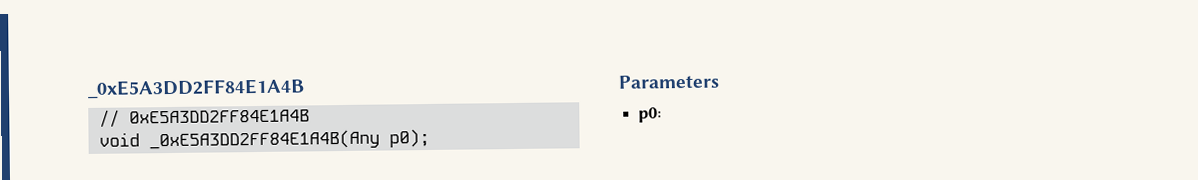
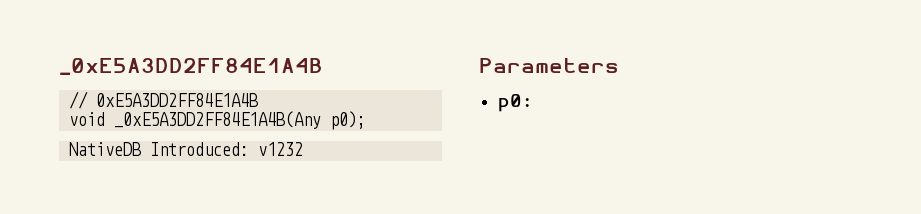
+ NativeDB Introduced: v1232

